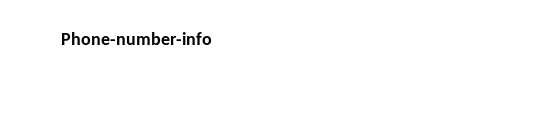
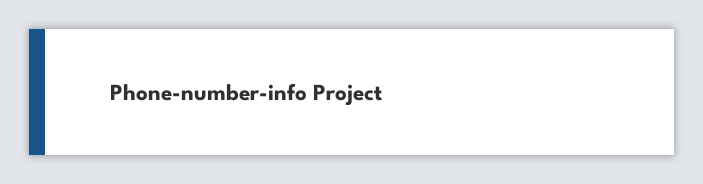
- Phone-number-info
+ Phone-number-info Project

